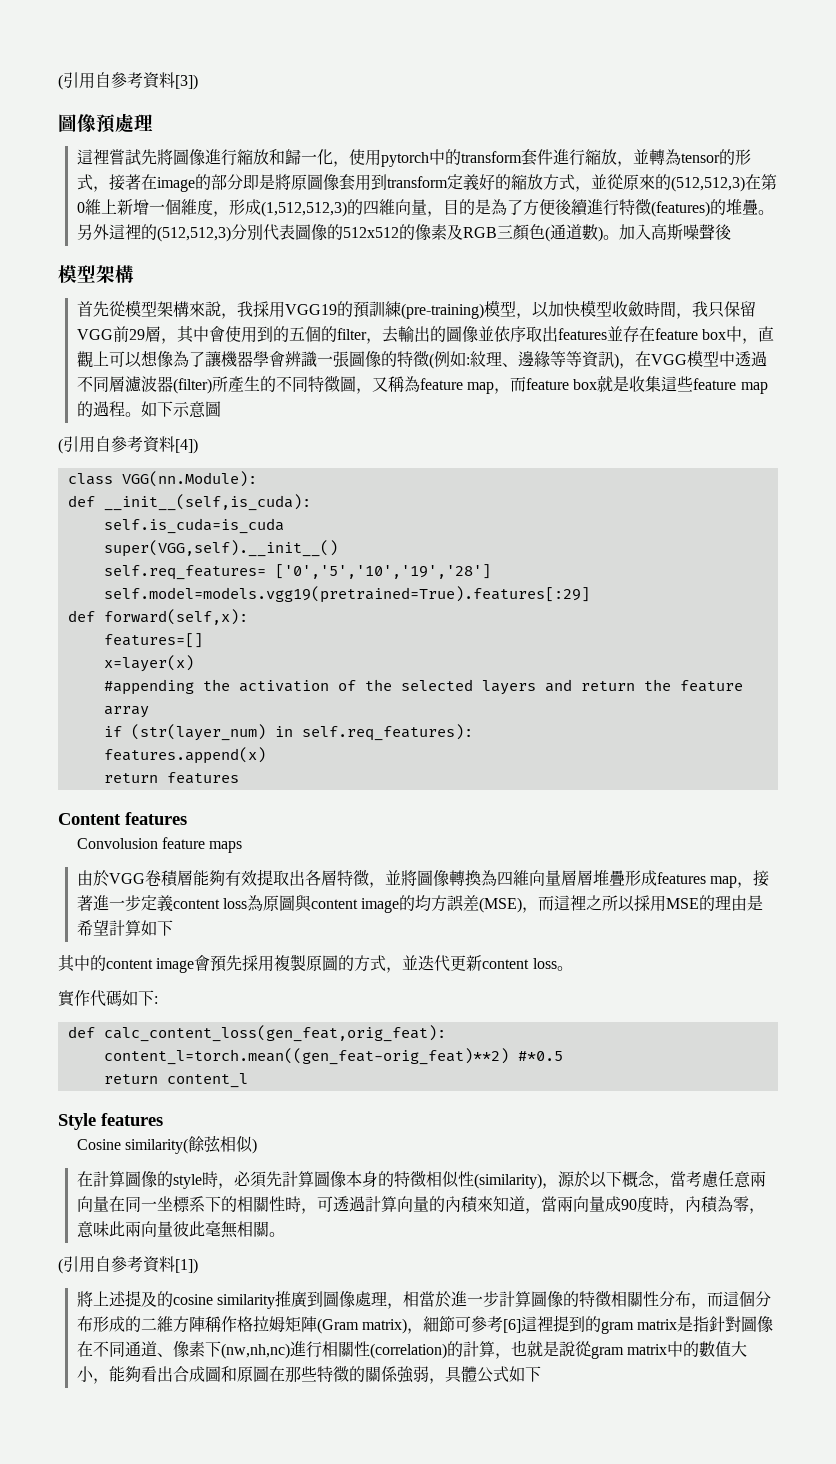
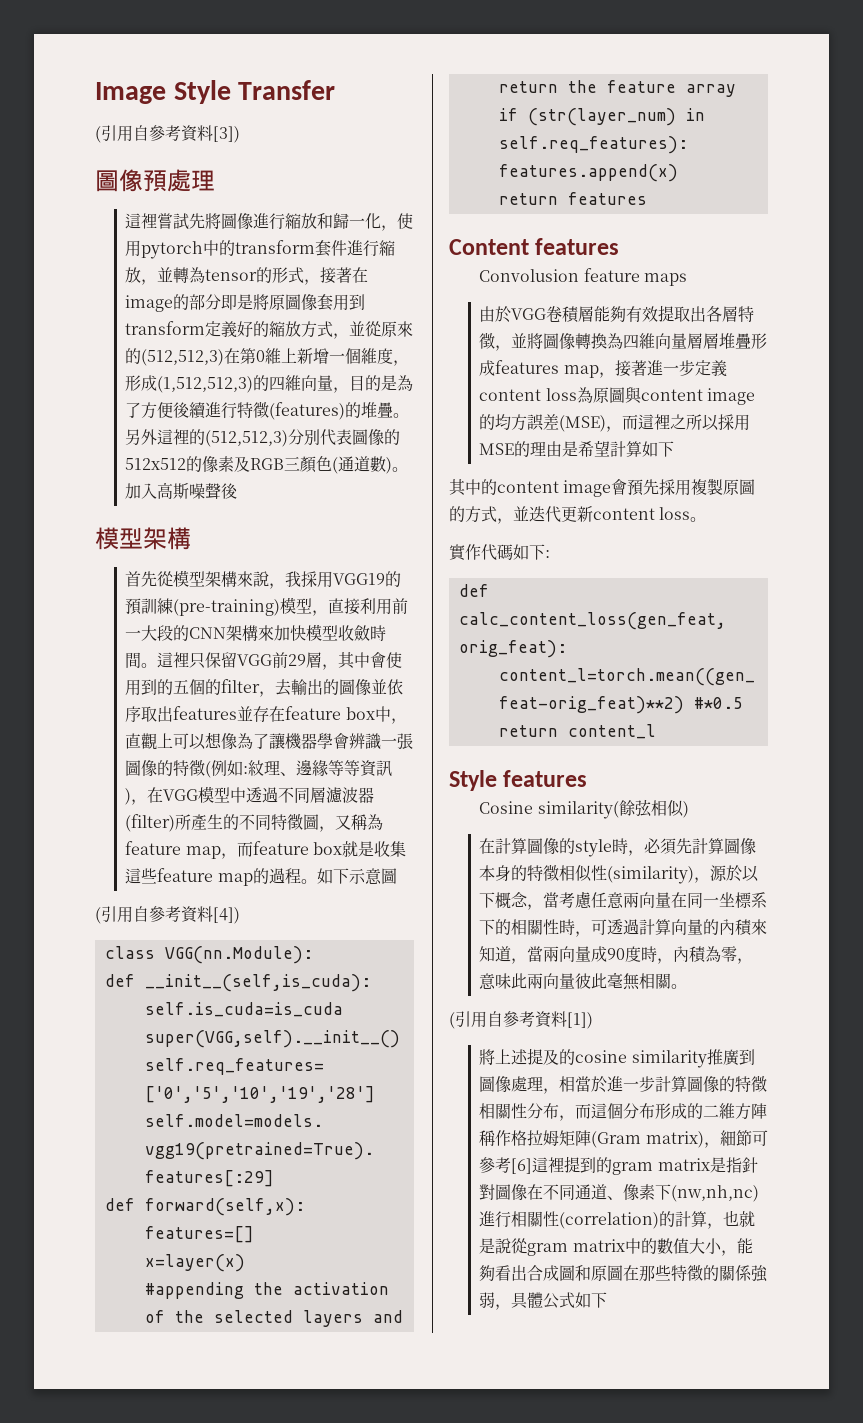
+ Image Style Transfer
- 首先從模型架構來說，我採用VGG19的預訓練(pre-training)模型，以加快模型收斂時間，我只保留VGG前29層，其中會使用到的五個的filter，去輸出的圖像並依序取出features並存在feature box中，直觀上可以想像為了讓機器學會辨識一張圖像的特徵(例如:
+ 首先從模型架構來說，我採用VGG19的預訓練(pre-training)模型，直接利用前一大段的CNN架構來加快模型收斂時間。這裡只保留VGG前29層，其中會使用到的五個的filter，去輸出的圖像並依序取出features並存在feature box中，直觀上可以想像為了讓機器學會辨識一張圖像的特徵(例如:

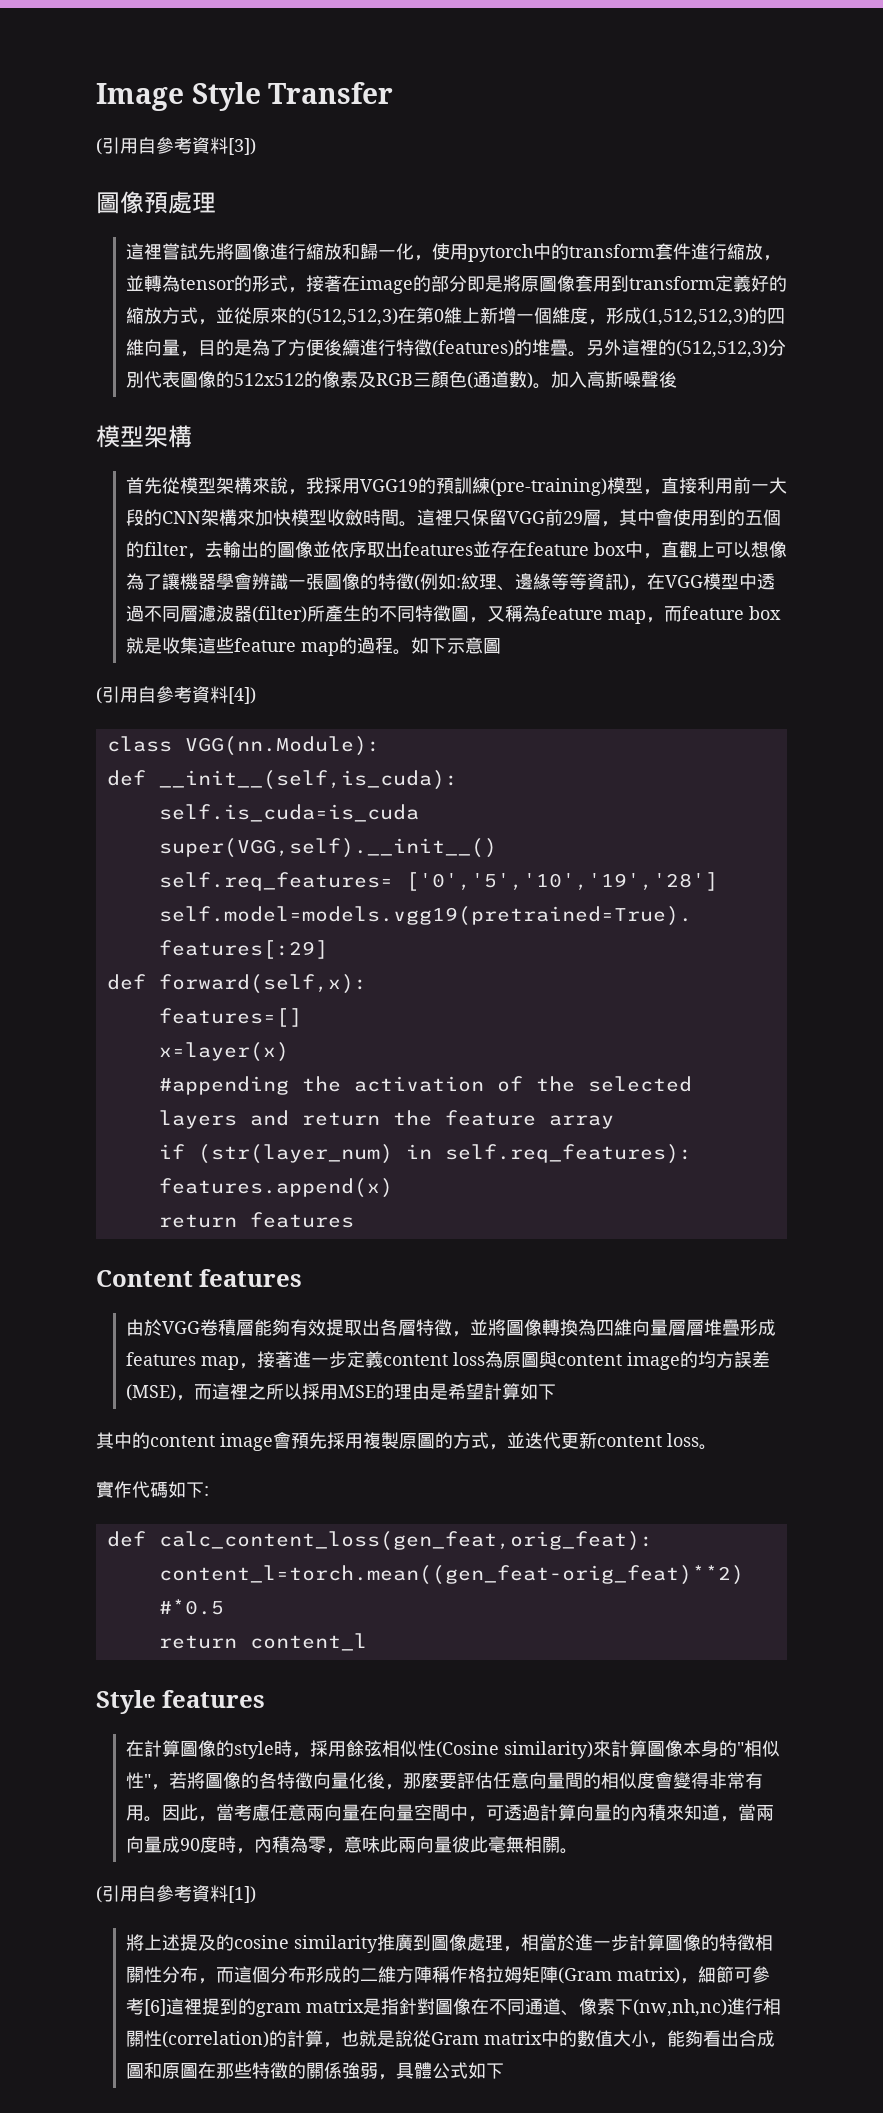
- Convolusion feature maps
- Cosine similarity(餘弦相似)
- 在計算圖像的style時，必須先計算圖像本身的特徵相似性(similarity)，源於以下概念，當考慮任意兩向量在同一坐標系下的相關性時，可透過計算向量的內積來知道，當兩向量成90度時，內積為零，意味此兩向量彼此毫無相關。
+ 在計算圖像的style時，採用餘弦相似性(Cosine similarity)來計算圖像本身的"相似性"，若將圖像的各特徵向量化後，那麼要評估任意向量間的相似度會變得非常有用。因此，當考慮任意兩向量在向量空間中，可透過計算向量的內積來知道，當兩向量成90度時，內積為零，意味此兩向量彼此毫無相關。
- 將上述提及的cosine similarity推廣到圖像處理，相當於進一步計算圖像的特徵相關性分布，而這個分布形成的二維方陣稱作格拉姆矩陣(Gram matrix)，細節可參考[6]這裡提到的gram matrix是指針對圖像在不同通道、像素下(nw,nh,nc)進行相關性(correlation)的計算，也就是說從gram matrix中的數值大小，能夠看出合成圖和原圖在那些特徵的關係強弱，具體公式如下
+ 將上述提及的cosine similarity推廣到圖像處理，相當於進一步計算圖像的特徵相關性分布，而這個分布形成的二維方陣稱作格拉姆矩陣(Gram matrix)，細節可參考[6]這裡提到的gram matrix是指針對圖像在不同通道、像素下(nw,nh,nc)進行相關性(correlation)的計算，也就是說從Gram matrix中的數值大小，能夠看出合成圖和原圖在那些特徵的關係強弱，具體公式如下

